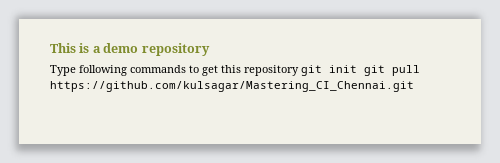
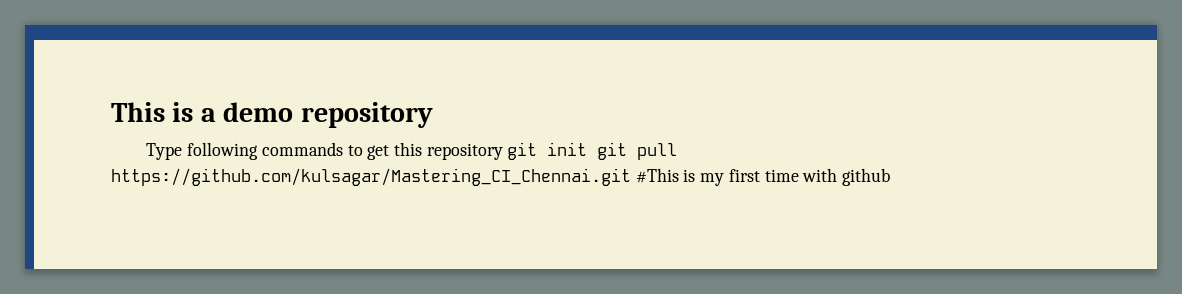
- Type following commands to get this repository git init git pull https://github.com/kulsagar/Mastering_CI_Chennai.git
+ Type following commands to get this repository git init git pull https://github.com/kulsagar/Mastering_CI_Chennai.git #This is my first time with github

